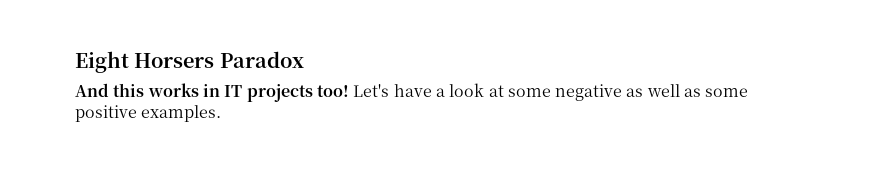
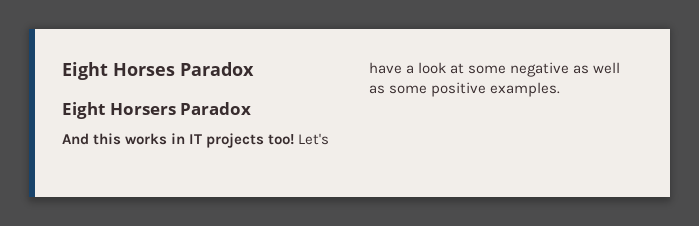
+ Eight Horses Paradox

